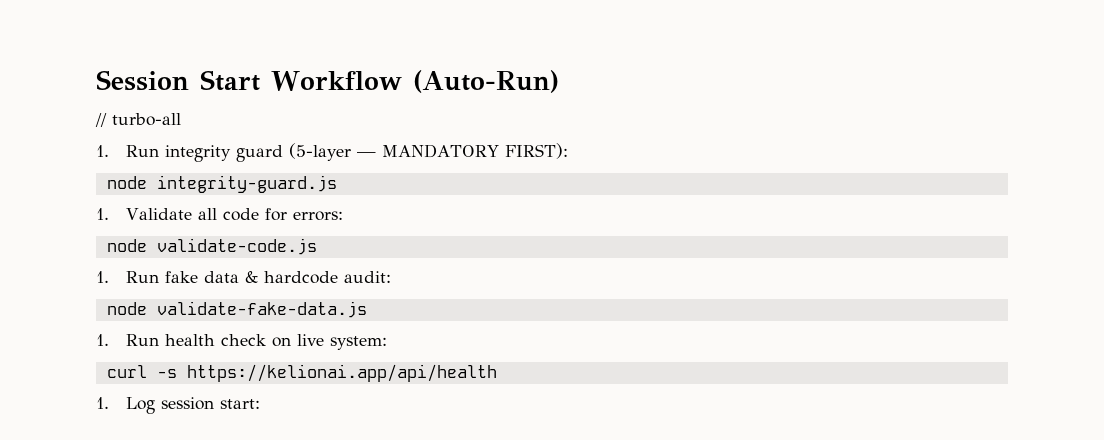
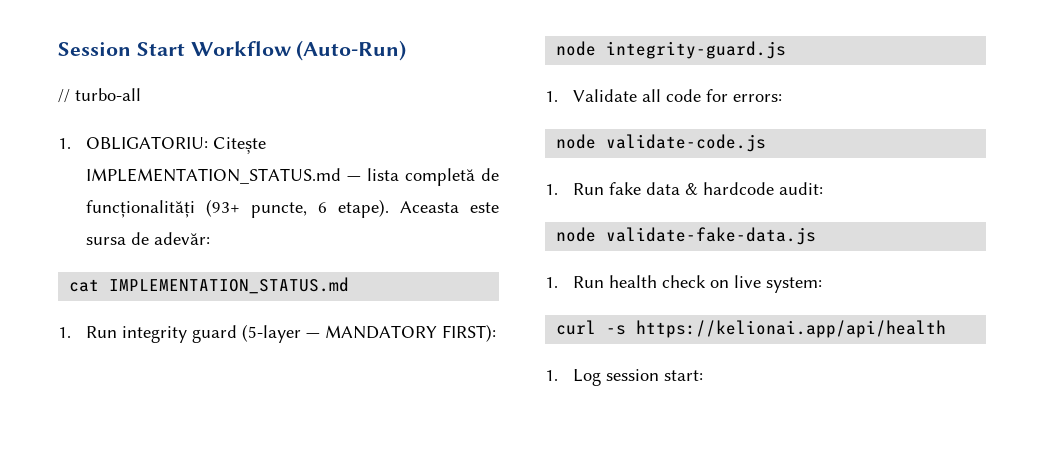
+ 1. OBLIGATORIU: Citește IMPLEMENTATION_STATUS.md — lista completă de funcționalități (93+ puncte, 6 etape). Aceasta este sursa de adevăr:
+ cat IMPLEMENTATION_STATUS.md

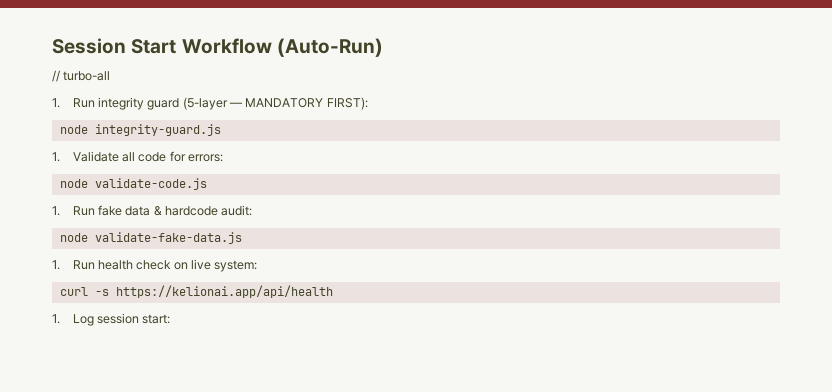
- 1. OBLIGATORIU: Citește IMPLEMENTATION_STATUS.md — lista completă de funcționalități (93+ puncte, 6 etape). Aceasta este sursa de adevăr:
- cat IMPLEMENTATION_STATUS.md

